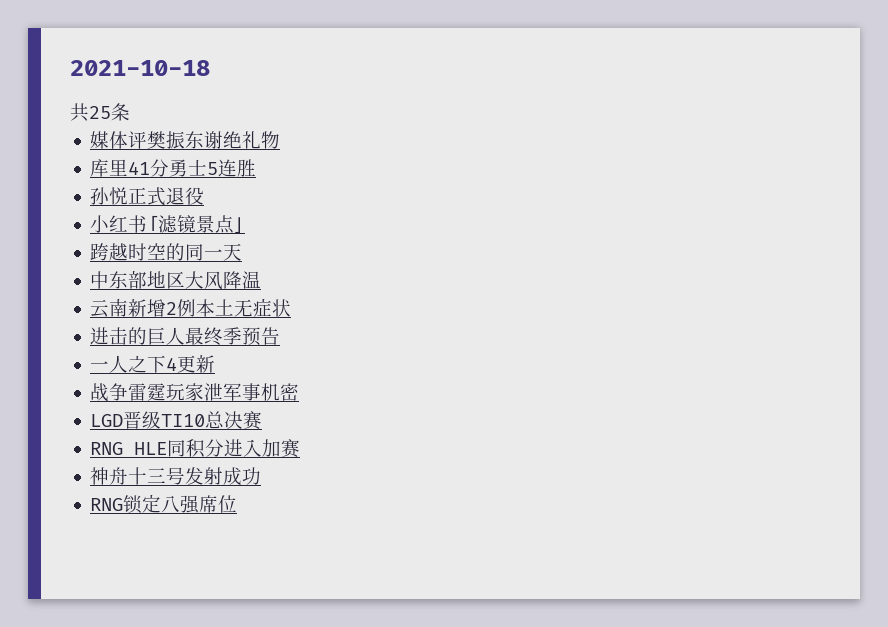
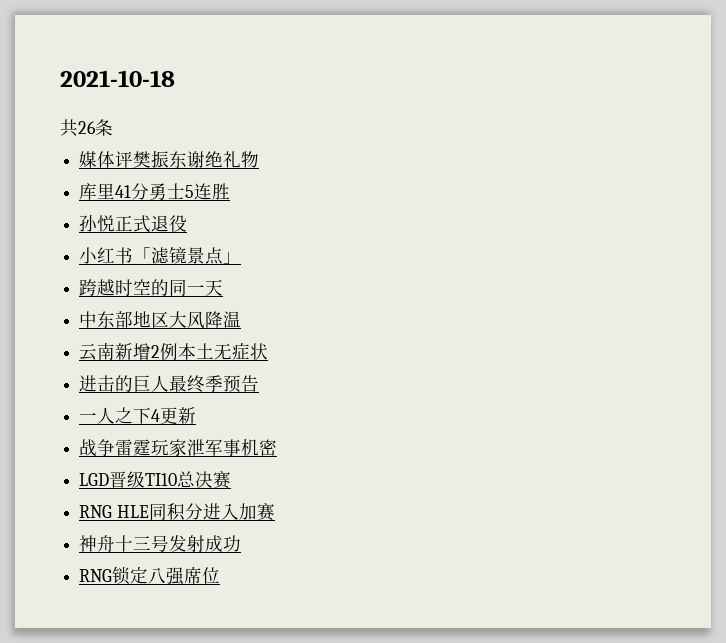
- 共25条
+ 共26条

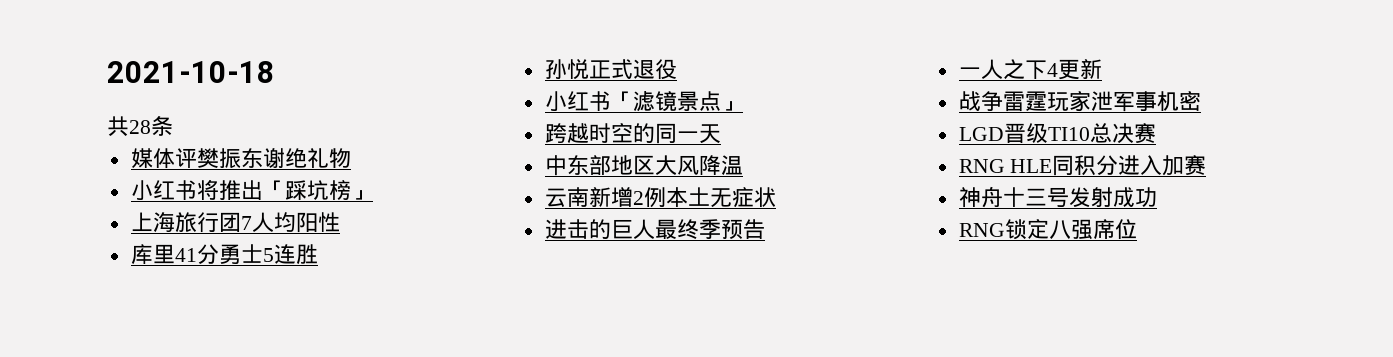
- 共26条
+ 共28条
+ 小红书将推出「踩坑榜」
+ 上海旅行团7人均阳性

